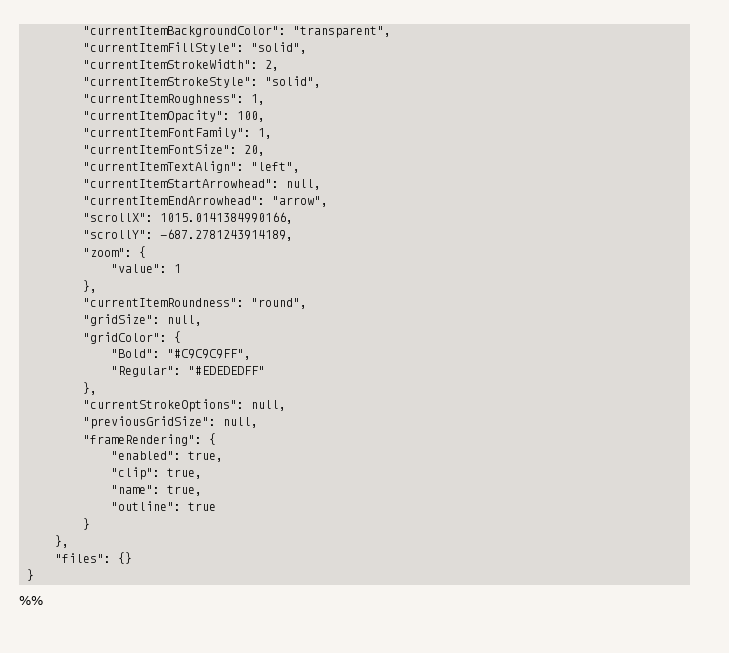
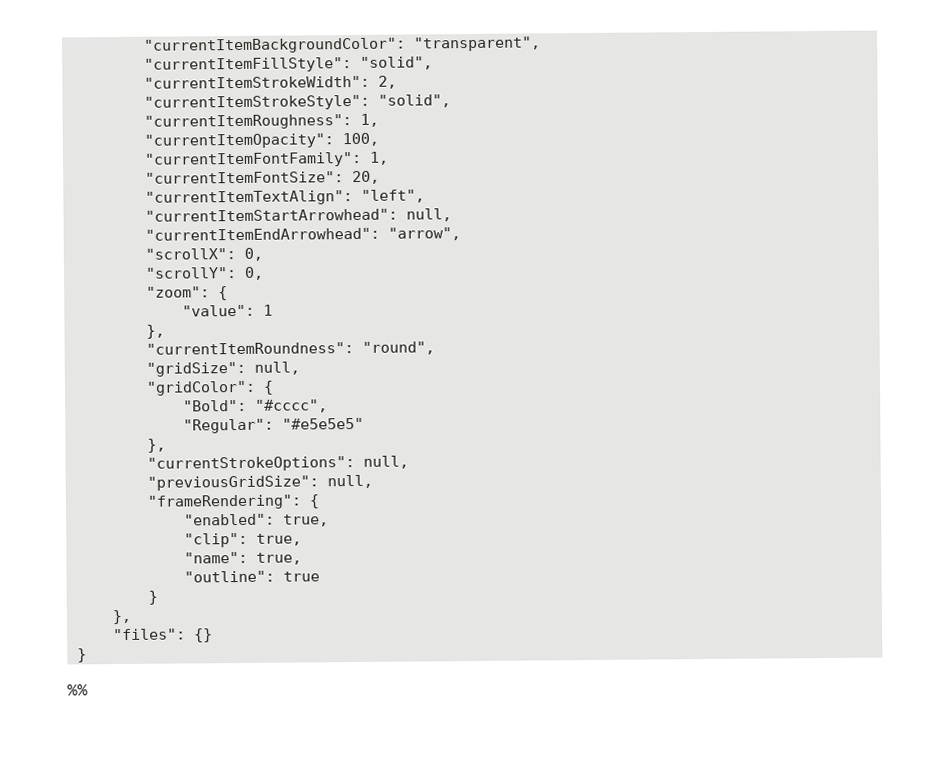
- "scrollX": 1015.0141384990166,
+ "scrollX": 0,
- "scrollY": -687.2781243914189,
+ "scrollY": 0,
- "Bold": "#C9C9C9FF",
+ "Bold": "#cccc",
- "Regular": "#EDEDEDFF"
+ "Regular": "#e5e5e5"

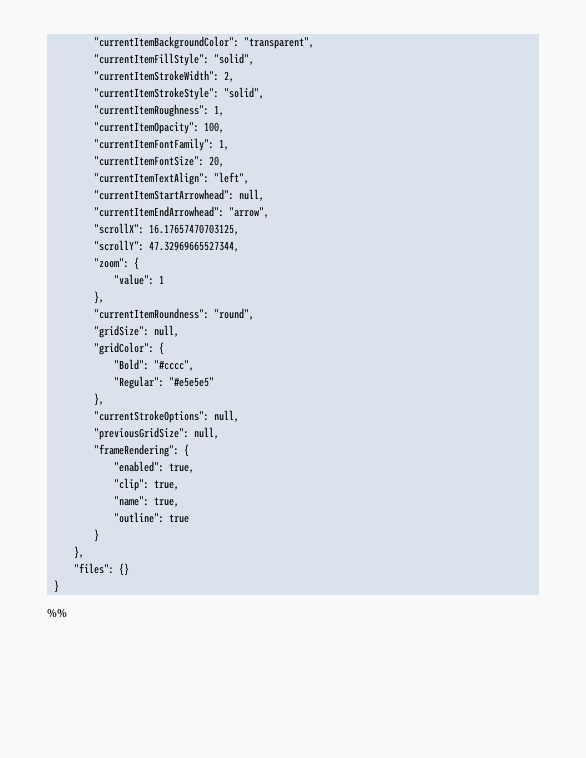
- "scrollX": 0,
+ "scrollX": 16.17657470703125,
- "scrollY": 0,
+ "scrollY": 47.32969665527344,

